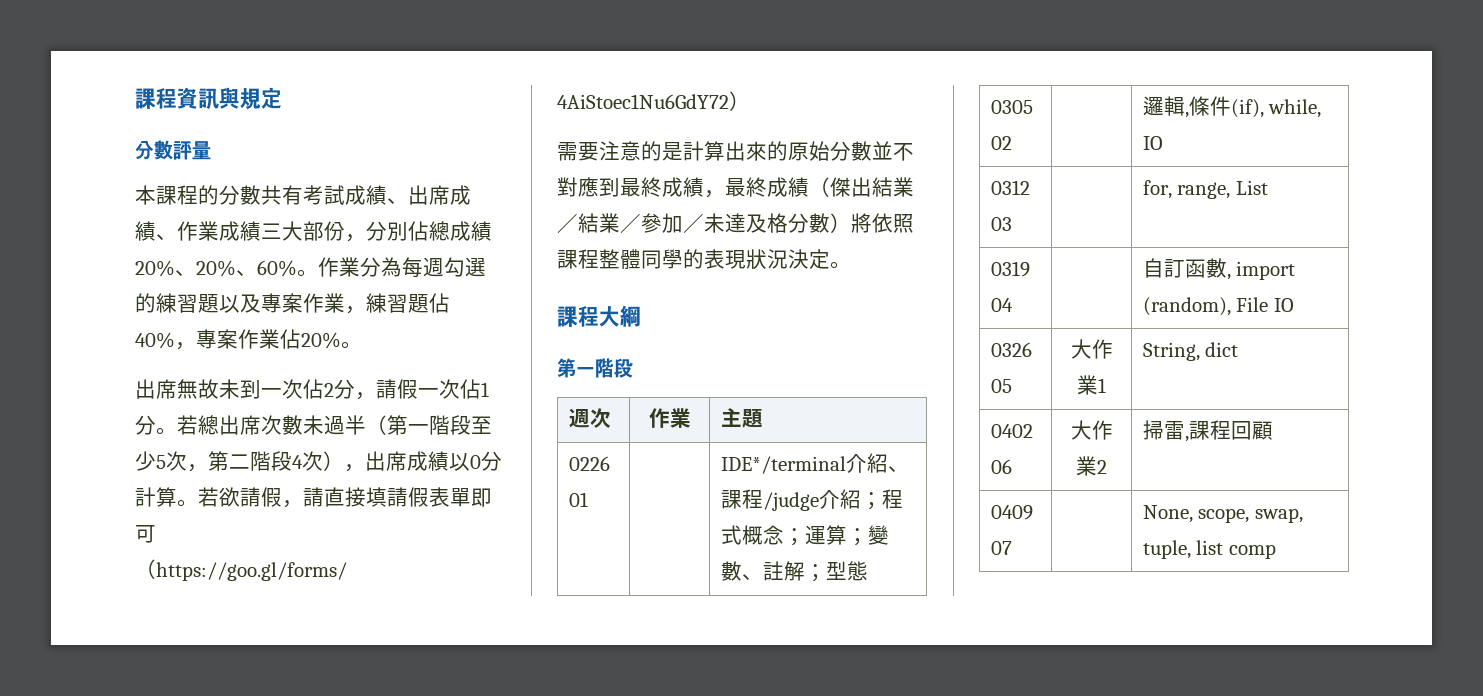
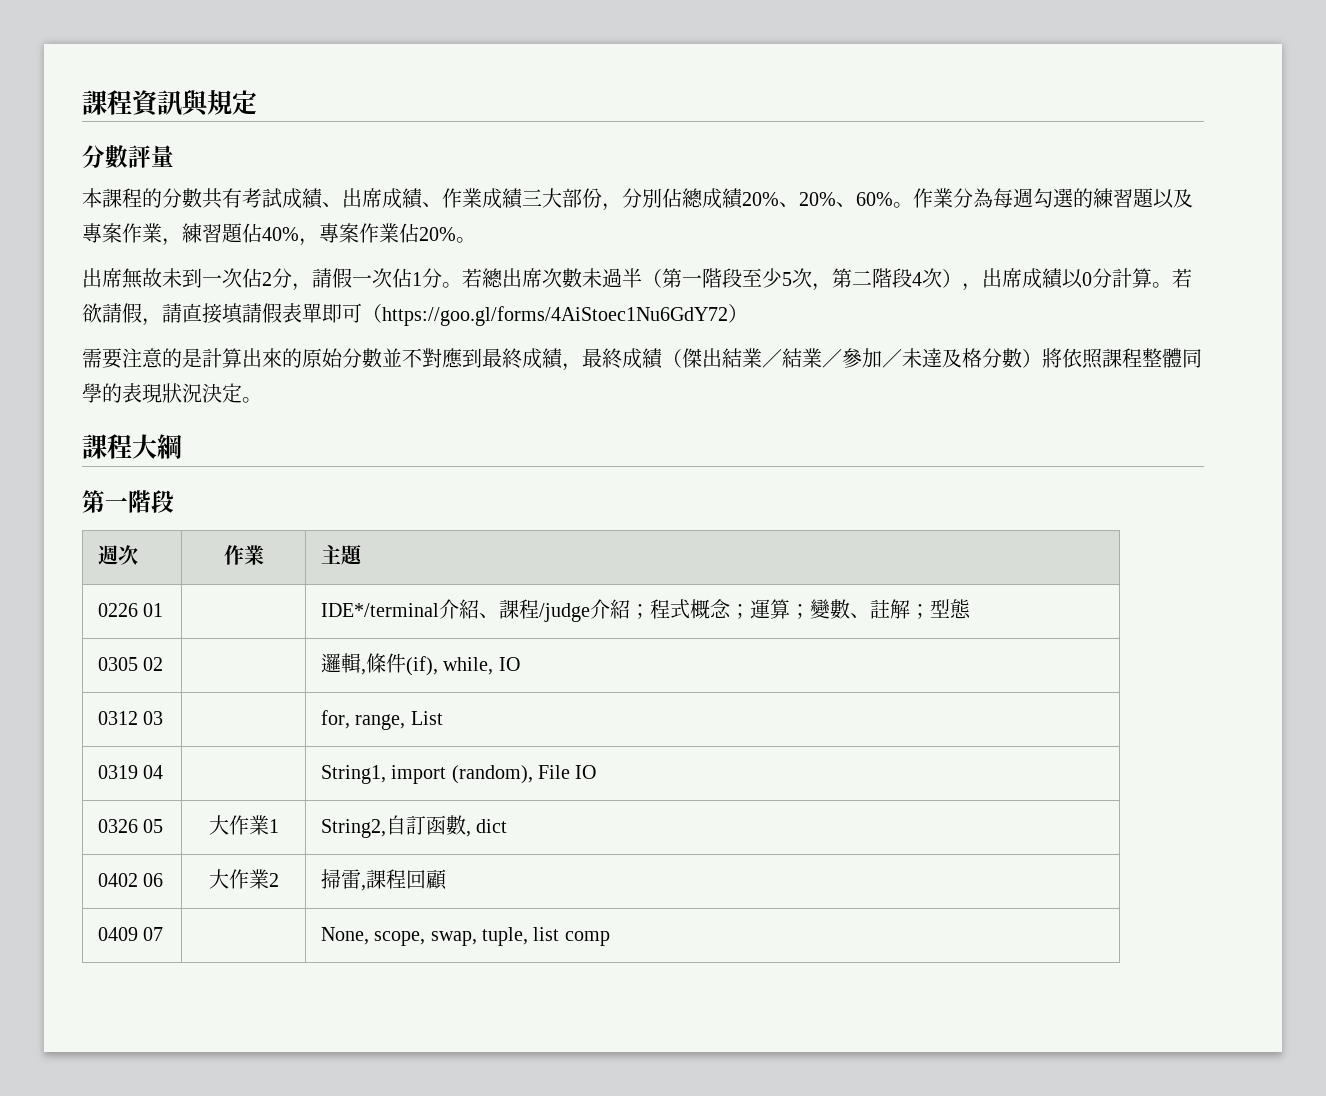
- 0319 04 | | 自訂函數, import (random), File IO
+ 0319 04 | | String1, import (random), File IO
- 0326 05 | 大作業1 | String, dict
+ 0326 05 | 大作業1 | String2,自訂函數, dict

